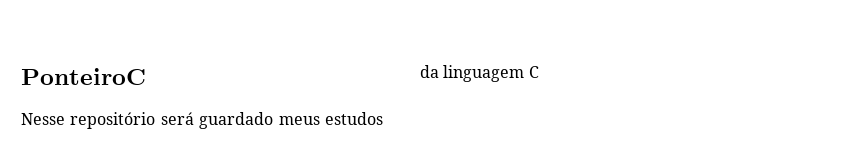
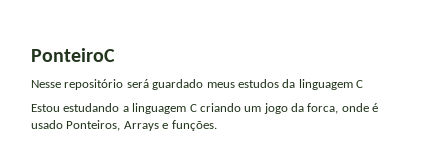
+ Estou estudando a linguagem C criando um jogo da forca, onde é usado Ponteiros, Arrays e funções.

